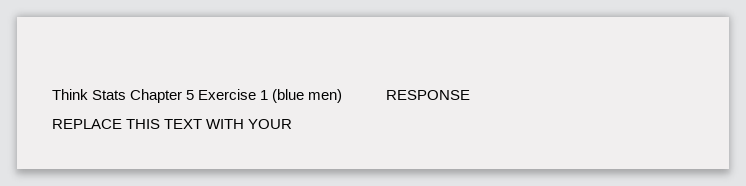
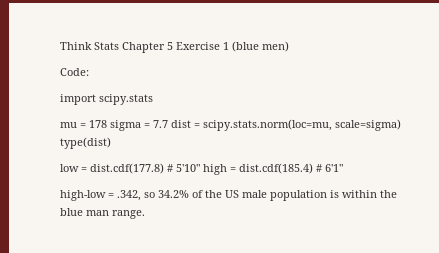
- REPLACE THIS TEXT WITH YOUR RESPONSE
+ Code:
+ import scipy.stats
+ mu = 178 sigma = 7.7 dist = scipy.stats.norm(loc=mu, scale=sigma) type(dist)
+ low = dist.cdf(177.8) # 5'10" high = dist.cdf(185.4) # 6'1"
+ high-low = .342, so 34.2% of the US male population is within the blue man range.

